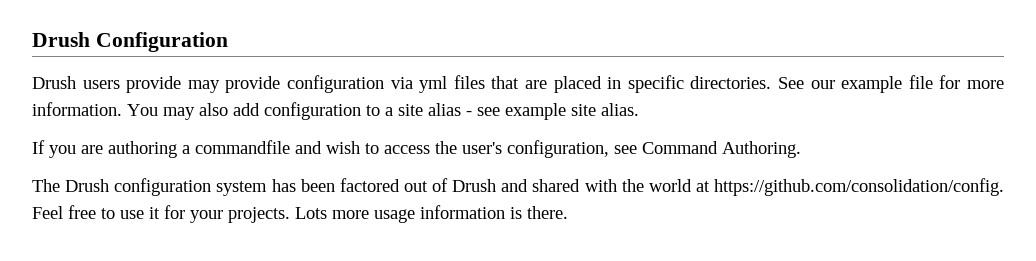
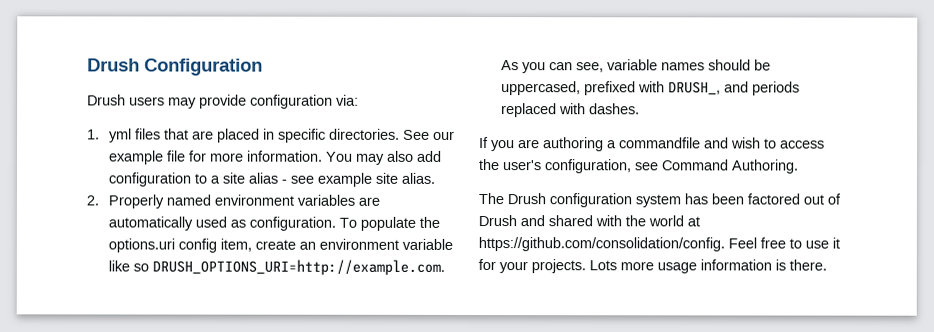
- Drush users provide may provide configuration via yml files that are placed in specific directories.
+ Drush users may provide configuration via:
+ 1. yml files that are placed in specific directories.
+ 2. Properly named environment variables are automatically used as configuration. To populate the options.uri config item, create an environment variable like so DRUSH_OPTIONS_URI=http://example.com. As you can see, variable names should be uppercased, prefixed with DRUSH_, and periods replaced with dashes.

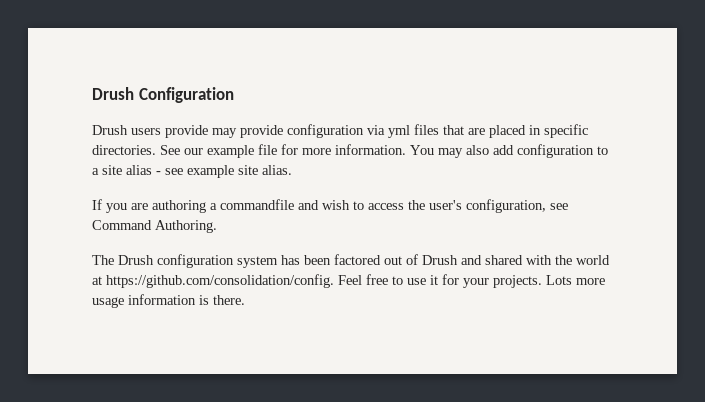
- Drush users may provide configuration via:
- 1. yml files that are placed in specific directories.
+ Drush users provide may provide configuration via yml files that are placed in specific directories.
- 2. Properly named environment variables are automatically used as configuration. To populate the options.uri config item, create an environment variable like so DRUSH_OPTIONS_URI=http://example.com. As you can see, variable names should be uppercased, prefixed with DRUSH_, and periods replaced with dashes.

